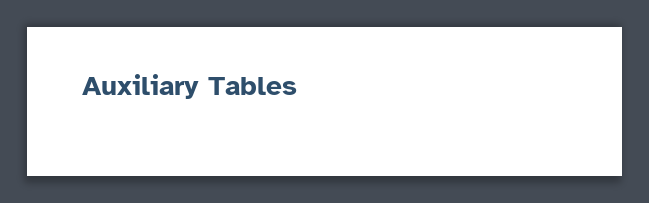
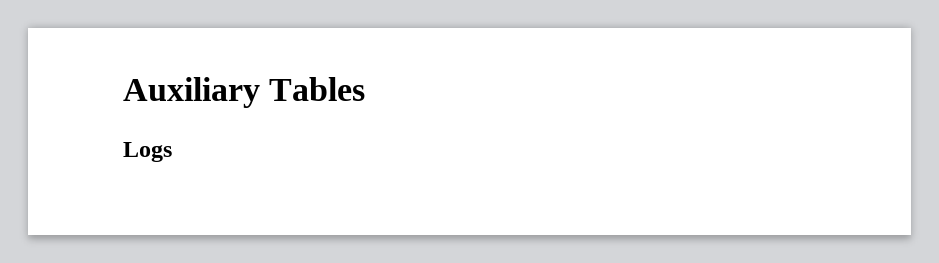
+ Logs

